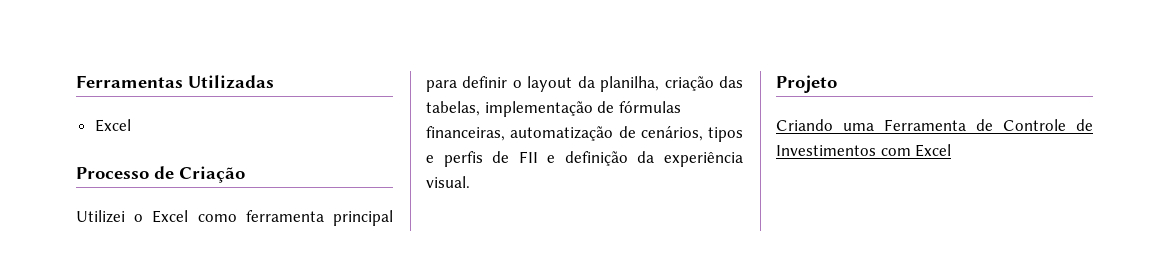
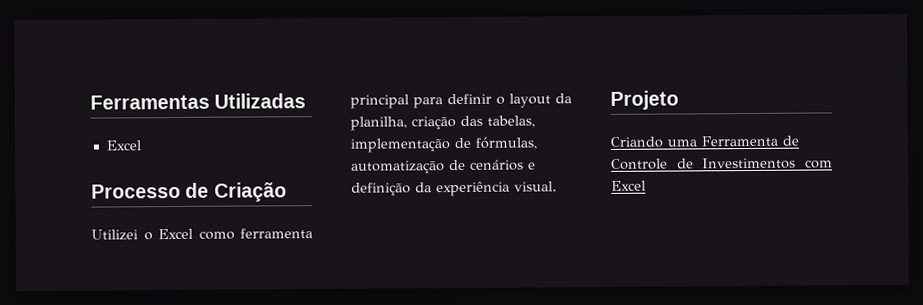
- Utilizei o Excel como ferramenta principal para definir o layout da planilha, criação das tabelas, implementação de fórmulas financeiras, automatização de cenários, tipos e perfis de FII e definição da experiência visual.
+ Utilizei o Excel como ferramenta principal para definir o layout da planilha, criação das tabelas, implementação de fórmulas, automatização de cenários e definição da experiência visual.

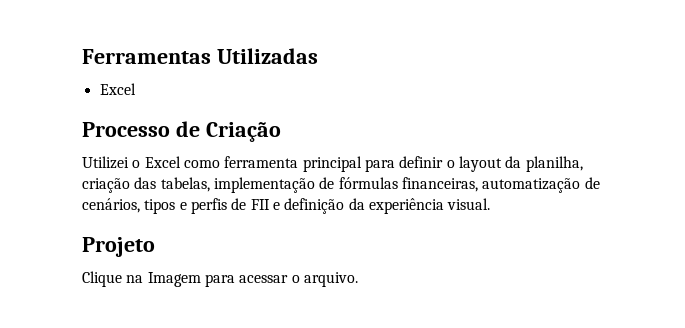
- Utilizei o Excel como ferramenta principal para definir o layout da planilha, criação das tabelas, implementação de fórmulas, automatização de cenários e definição da experiência visual.
+ Utilizei o Excel como ferramenta principal para definir o layout da planilha, criação das tabelas, implementação de fórmulas financeiras, automatização de cenários, tipos e perfis de FII e definição da experiência visual.
- Criando uma Ferramenta de Controle de Investimentos com Excel
+ Clique na Imagem para acessar o arquivo.

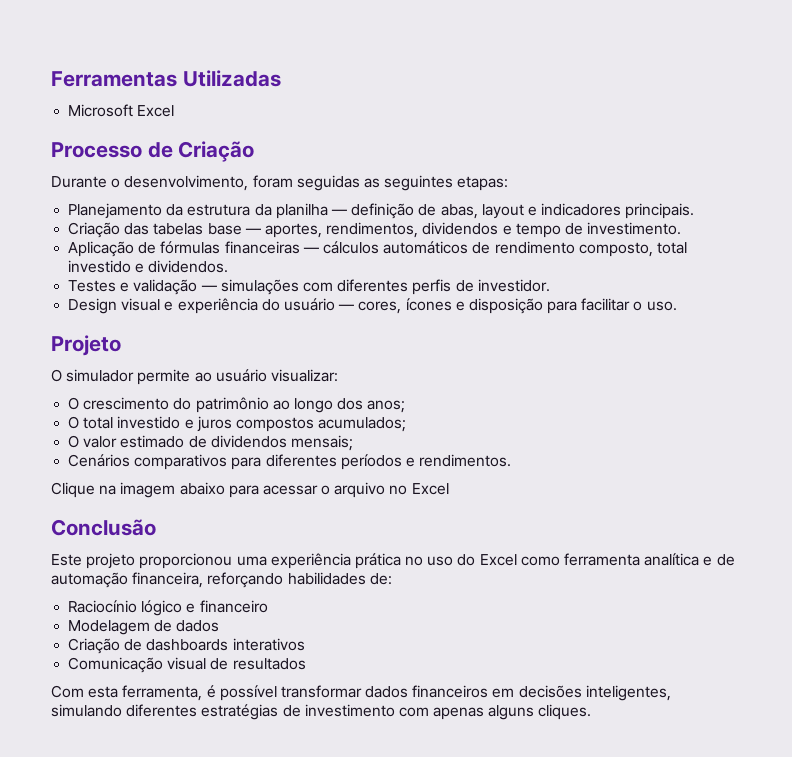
  Ferramentas Utilizadas
- Excel
+ Microsoft Excel
- Utilizei o Excel como ferramenta principal para definir o layout da planilha, criação das tabelas, implementação de fórmulas financeiras, automatização de cenários, tipos e perfis de FII e definição da experiência visual.
+ Durante o desenvolvimento, foram seguidas as seguintes etapas:
+ Planejamento da estrutura da planilha — definição de abas, layout e indicadores principais.
+ Criação das tabelas base — aportes, rendimentos, dividendos e tempo de investimento.
+ Aplicação de fórmulas financeiras — cálculos automáticos de rendimento composto, total investido e dividendos.
+ Testes e validação — simulações com diferentes perfis de investidor.
+ Design visual e experiência do usuário — cores, ícones e disposição para facilitar o uso.
  Projeto
- Clique na Imagem para acessar o arquivo.
+ O simulador permite ao usuário visualizar:
+ O crescimento do patrimônio ao longo dos anos;
+ O total investido e juros compostos acumulados;
+ O valor estimado de dividendos mensais;
+ Cenários comparativos para diferentes períodos e rendimentos.
+ Clique na imagem abaixo para acessar o arquivo no Excel
+ Conclusão
+ Este projeto proporcionou uma experiência prática no uso do Excel como ferramenta analítica e de automação financeira, reforçando habilidades de:
+ Raciocínio lógico e financeiro
+ Modelagem de dados
+ Criação de dashboards interativos
+ Comunicação visual de resultados
+ Com esta ferramenta, é possível transformar dados financeiros em decisões inteligentes, simulando diferentes estratégias de investimento com apenas alguns cliques.

